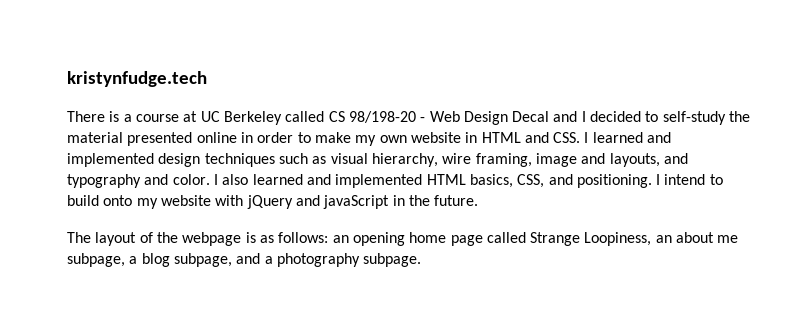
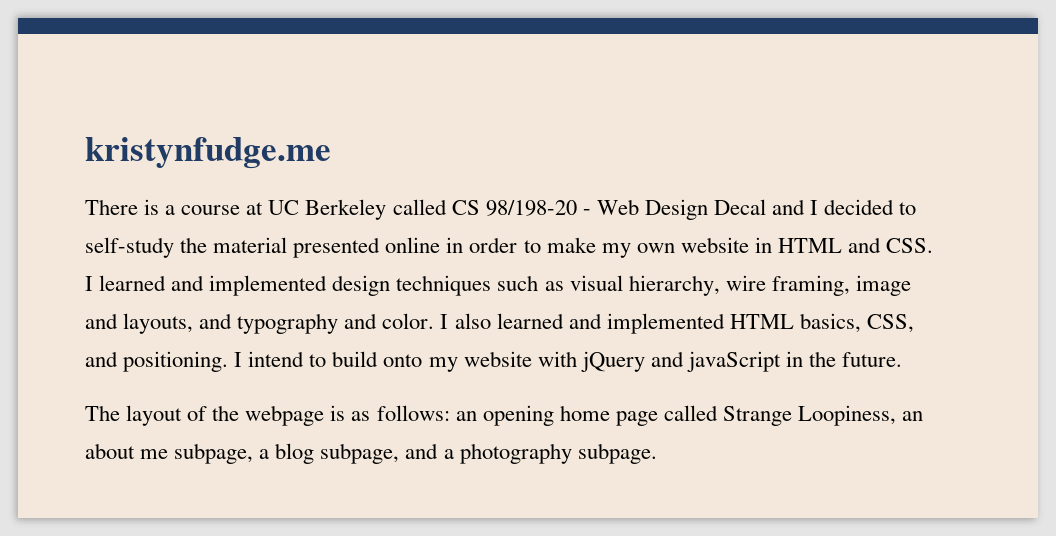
- kristynfudge.tech
+ kristynfudge.me

